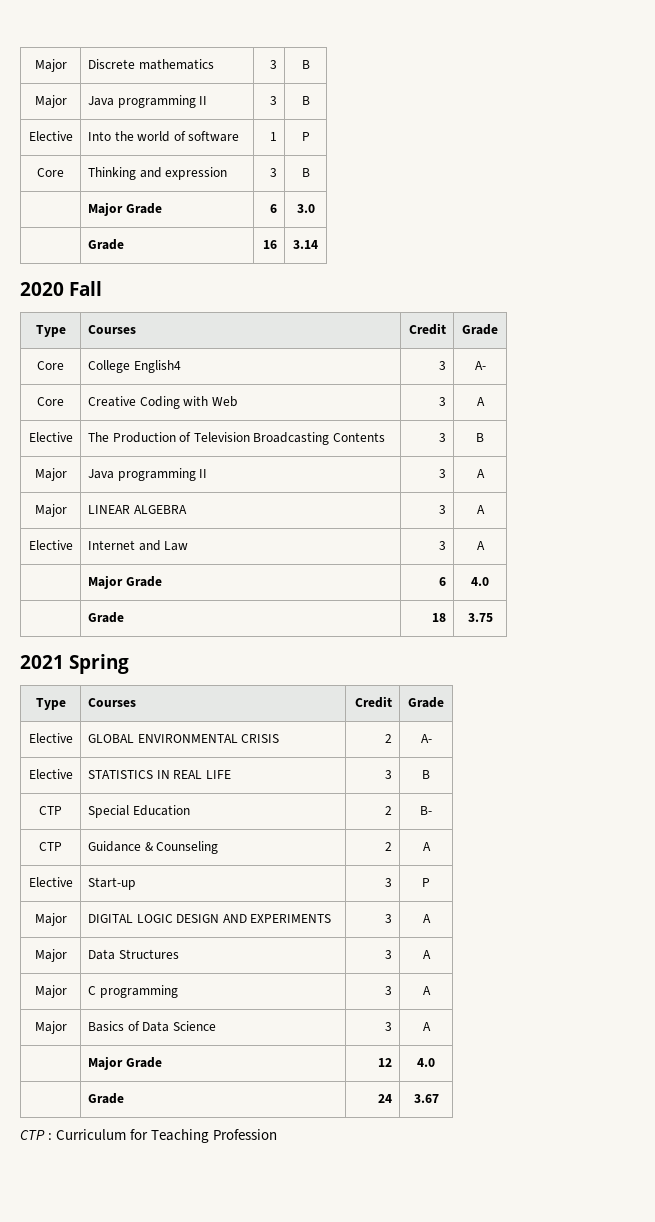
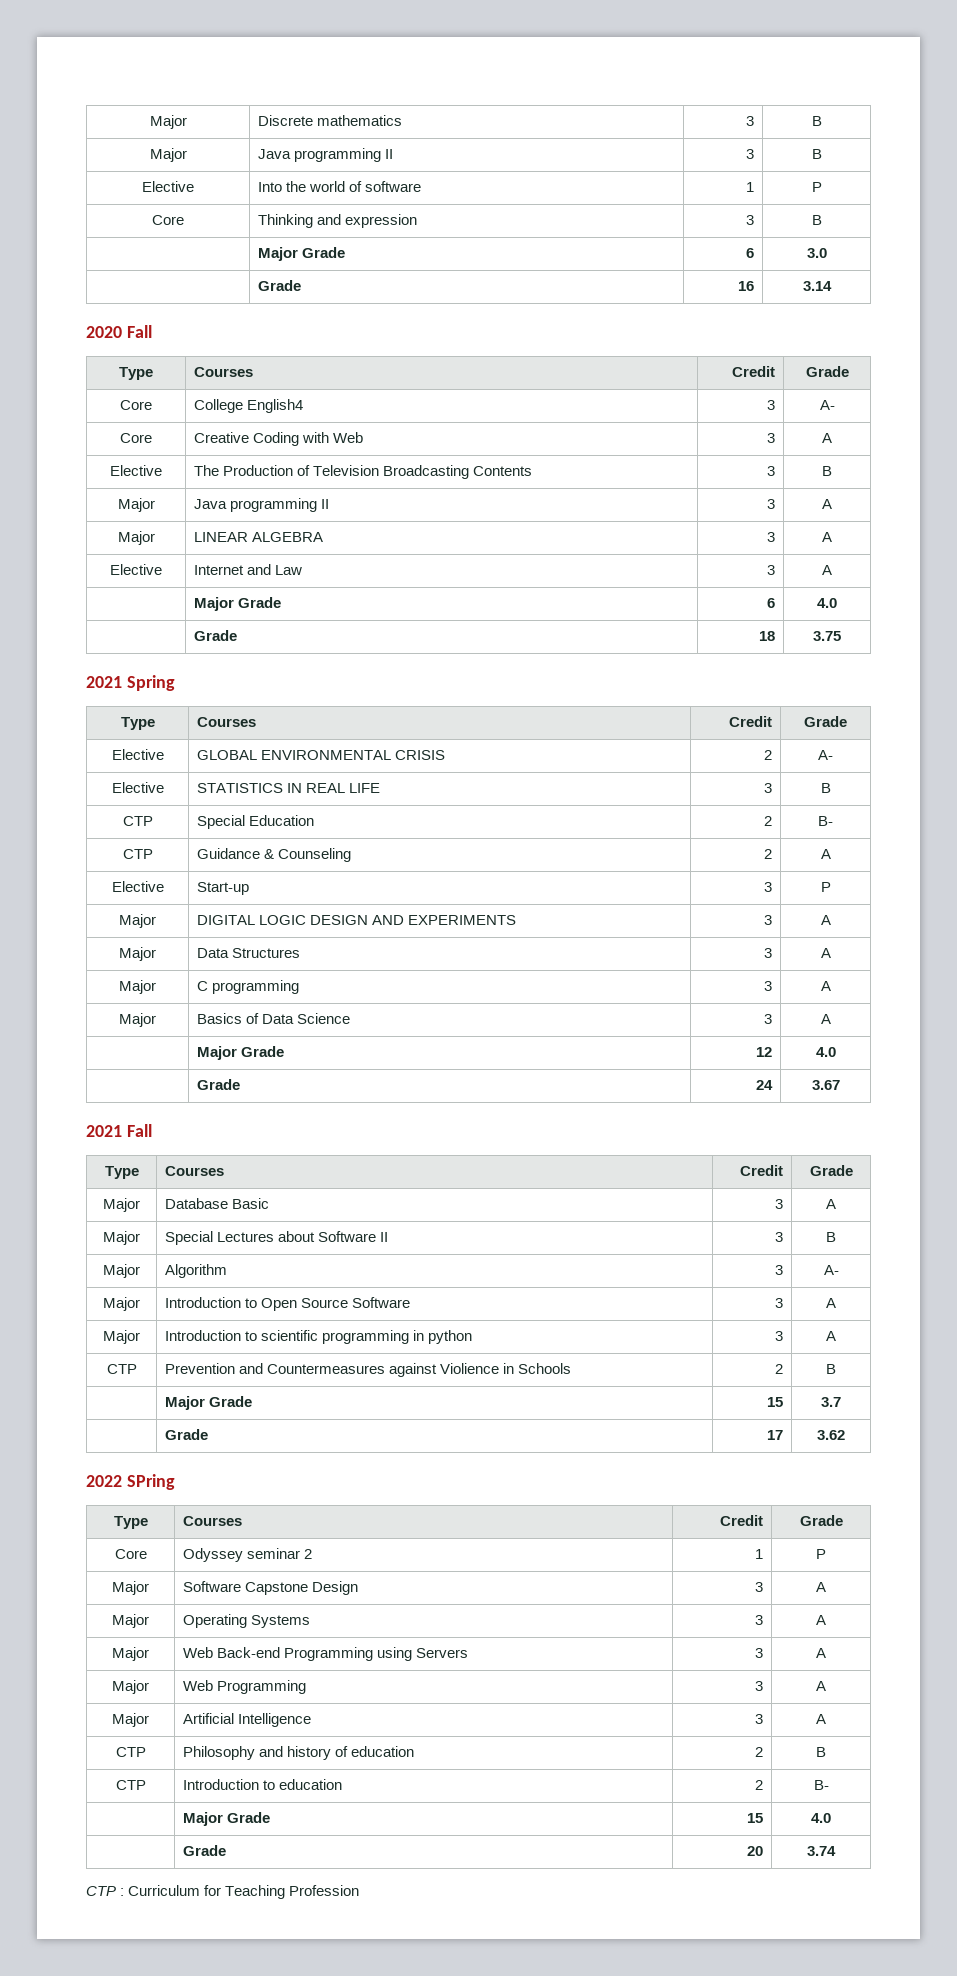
+ 2021 Fall
+ Type | Courses | Credit | Grade
+ Major | Database Basic | 3 | A
+ Major | Special Lectures about Software II | 3 | B
+ Major | Algorithm | 3 | A-
+ Major | Introduction to Open Source Software | 3 | A
+ Major | Introduction to scientific programming in python | 3 | A
+ CTP | Prevention and Countermeasures against Violience in Schools | 2 | B
+ | Major Grade | 15 | 3.7
+ | Grade | 17 | 3.62
+ 2022 SPring
+ Type | Courses | Credit | Grade
+ Core | Odyssey seminar 2 | 1 | P
+ Major | Software Capstone Design | 3 | A
+ Major | Operating Systems | 3 | A
+ Major | Web Back-end Programming using Servers | 3 | A
+ Major | Web Programming | 3 | A
+ Major | Artificial Intelligence | 3 | A
+ CTP | Philosophy and history of education | 2 | B
+ CTP | Introduction to education | 2 | B-
+ | Major Grade | 15 | 4.0
+ | Grade | 20 | 3.74

